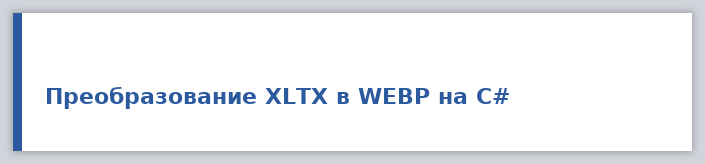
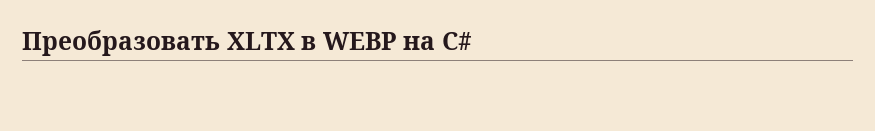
- Преобразование XLTX в WEBP на C#
+ Преобразовать XLTX в WEBP на C#

